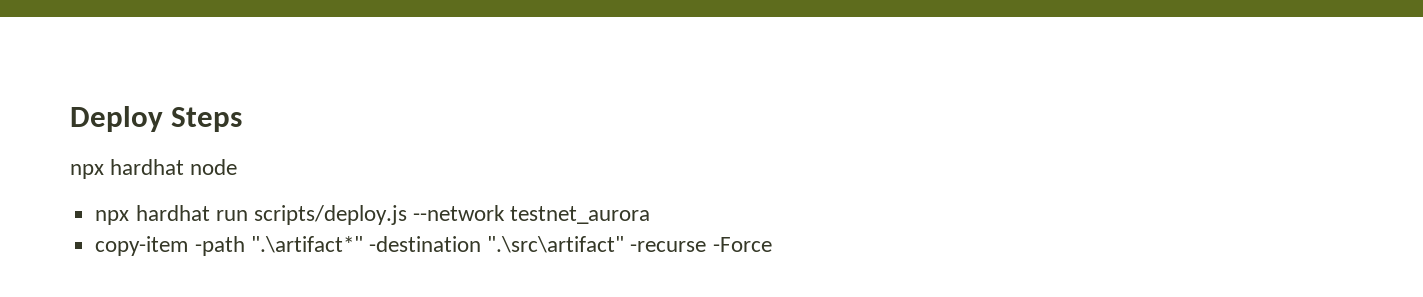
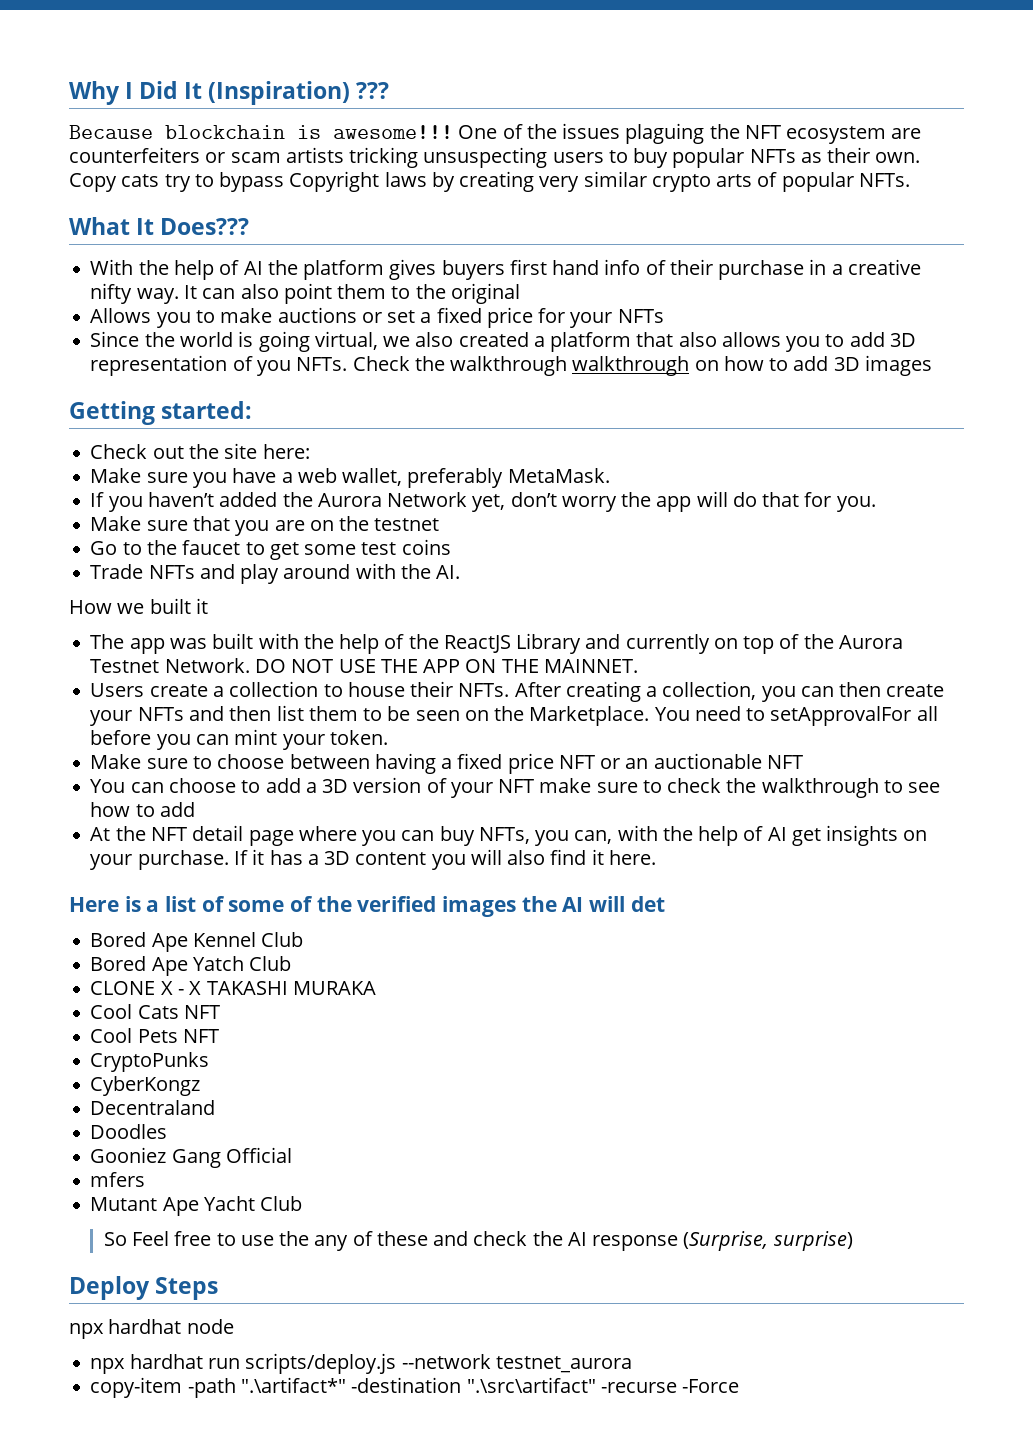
+ Why I Did It (Inspiration) ???
+ Because blockchain is awesome!!! One of the issues plaguing the NFT ecosystem are counterfeiters or scam artists tricking unsuspecting users to buy popular NFTs as their own. Copy cats try to bypass Copyright laws by creating very similar crypto arts of popular NFTs.
+ What It Does???
+ With the help of AI the platform gives buyers first hand info of their purchase in a creative nifty way. It can also point them to the original
+ Allows you to make auctions or set a fixed price for your NFTs
+ Since the world is going virtual, we also created a platform that also allows you to add 3D representation of you NFTs. Check the walkthrough walkthrough on how to add 3D images
+ Getting started:
+ Check out the site here:
+ Make sure you have a web wallet, preferably MetaMask.
+ If you haven’t added the Aurora Network yet, don’t worry the app will do that for you.
+ Make sure that you are on the testnet
+ Go to the faucet to get some test coins
+ Trade NFTs and play around with the AI.
+ How we built it
+ The app was built with the help of the ReactJS Library and currently on top of the Aurora Testnet Network. DO NOT USE THE APP ON THE MAINNET.
+ Users create a collection to house their NFTs. After creating a collection, you can then create your NFTs and then list them to be seen on the Marketplace. You need to setApprovalFor all before you can mint your token.
+ Make sure to choose between having a fixed price NFT or an auctionable NFT
+ You can choose to add a 3D version of your NFT make sure to check the walkthrough to see how to add
+ At the NFT detail page where you can buy NFTs, you can, with the help of AI get insights on your purchase. If it has a 3D content you will also find it here.
+ Here is a list of some of the verified images the AI will det
+ Bored Ape Kennel Club
+ Bored Ape Yatch Club
+ CLONE X - X TAKASHI MURAKA
+ Cool Cats NFT
+ Cool Pets NFT
+ CryptoPunks
+ CyberKongz
+ Decentraland
+ Doodles
+ Gooniez Gang Official
+ mfers
+ Mutant Ape Yacht Club
+ So Feel free to use the any of these and check the AI response (Surprise, surprise)

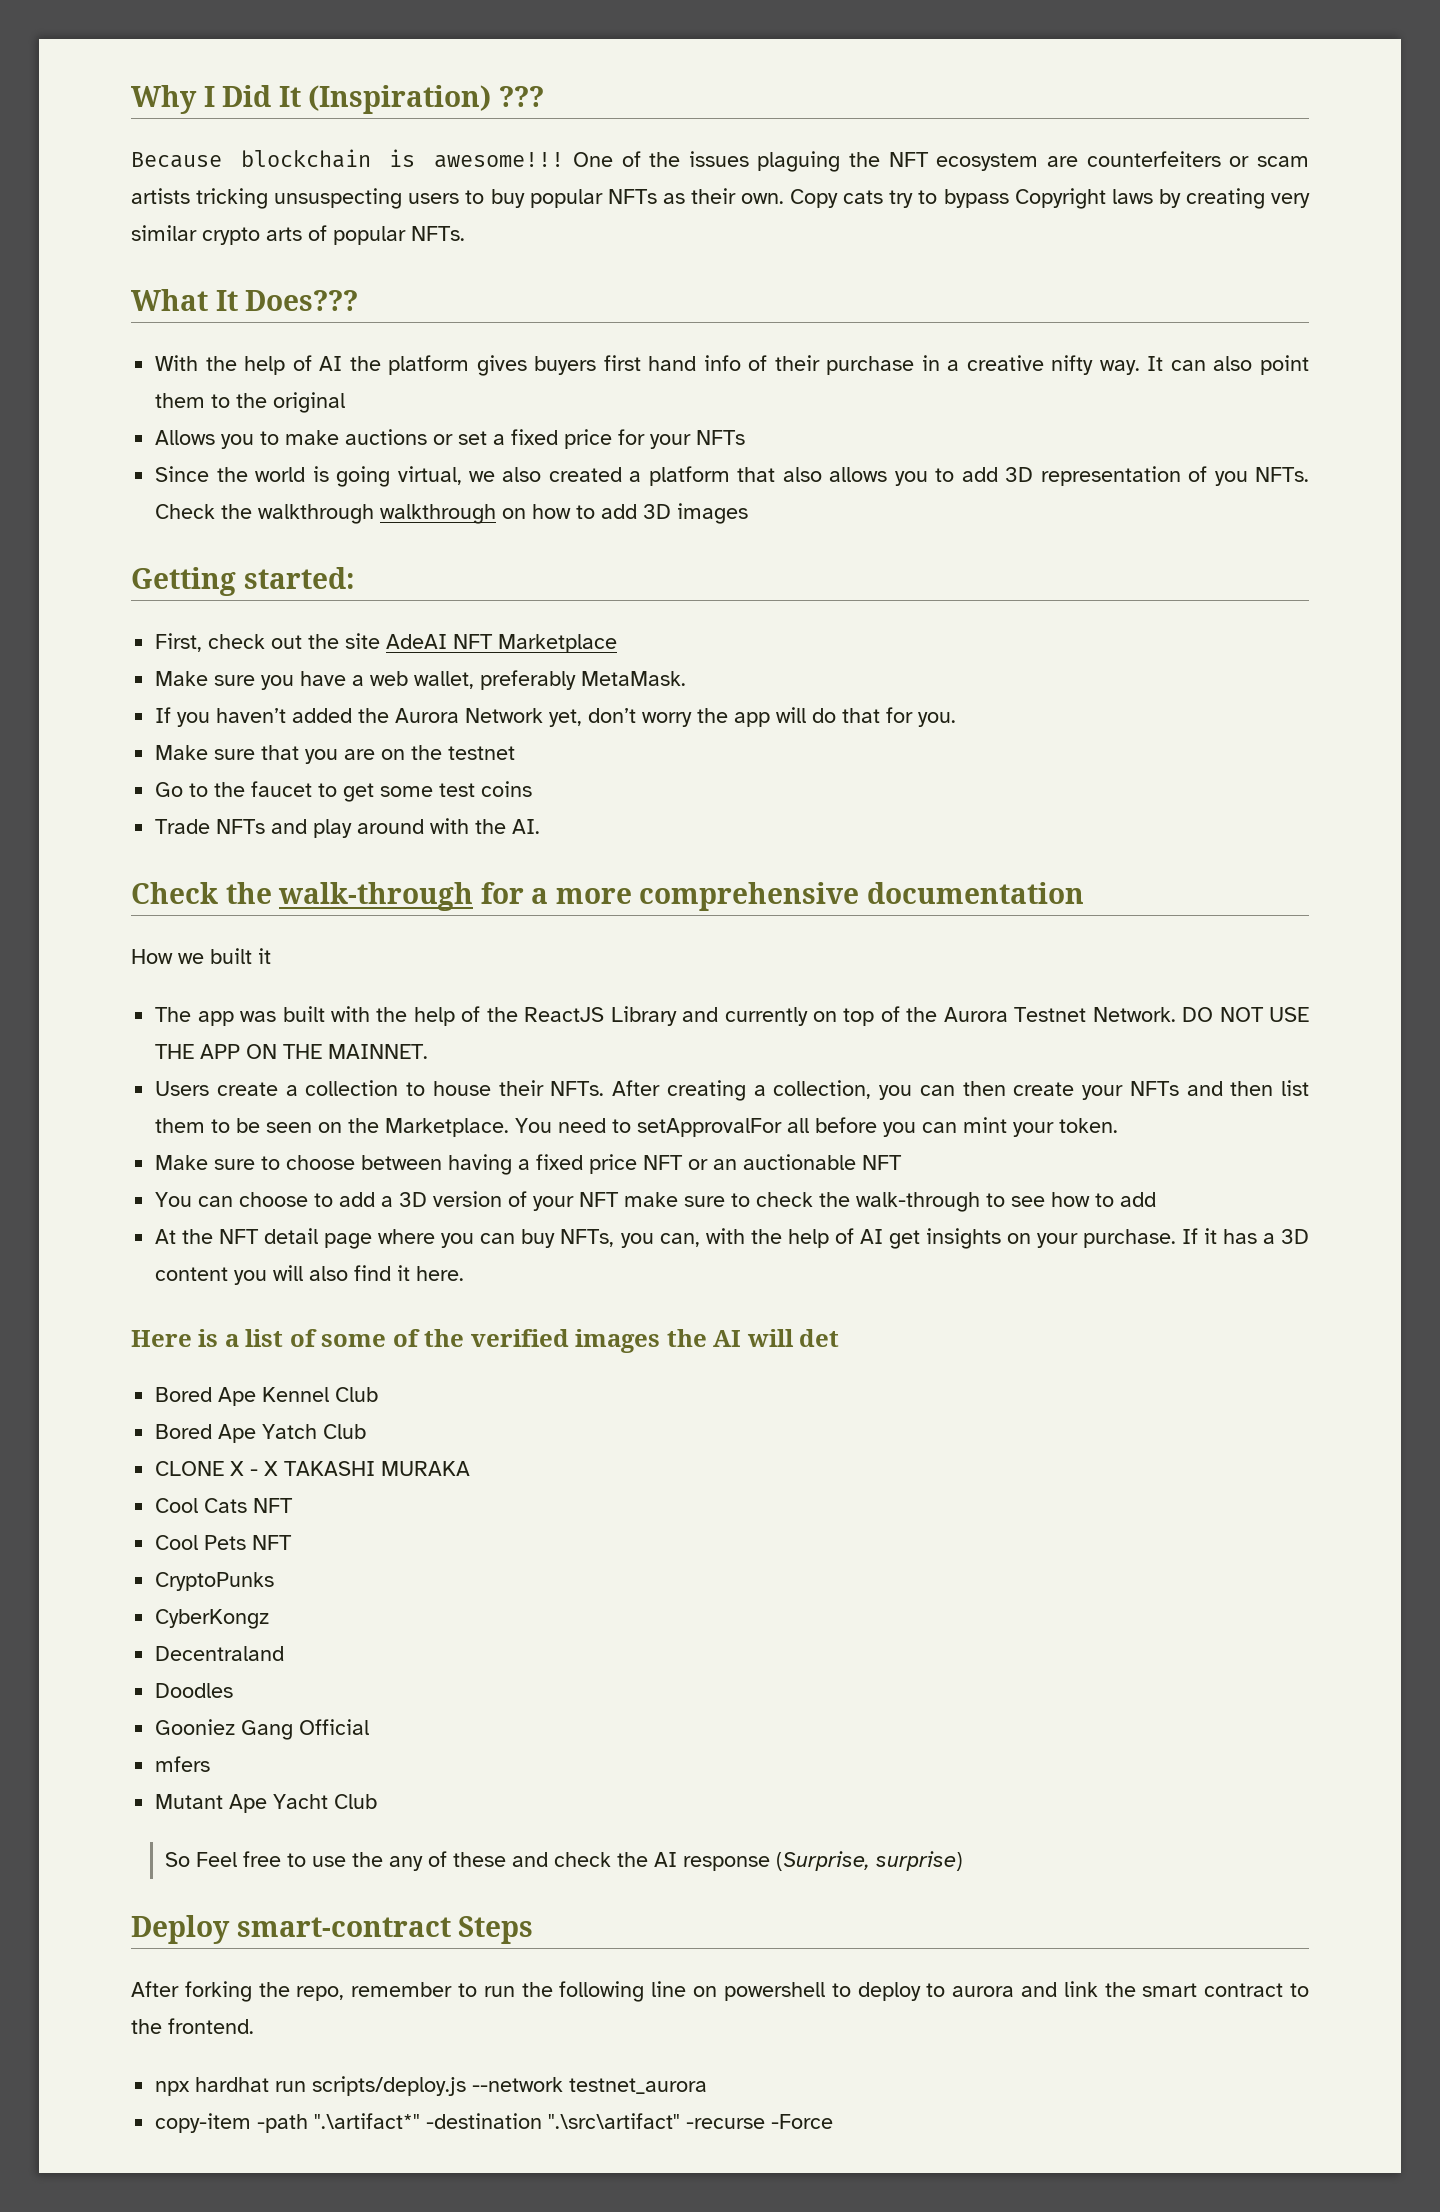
- Check out the site here:
+ First, check out the site AdeAI NFT Marketplace
+ Check the walk-through for a more comprehensive documentation
- You can choose to add a 3D version of your NFT make sure to check the walkthrough to see how to add
+ You can choose to add a 3D version of your NFT make sure to check the walk-through to see how to add
- Deploy Steps
+ Deploy smart-contract Steps
- npx hardhat node
+ After forking the repo, remember to run the following line on powershell to deploy to aurora and link the smart contract to the frontend.

